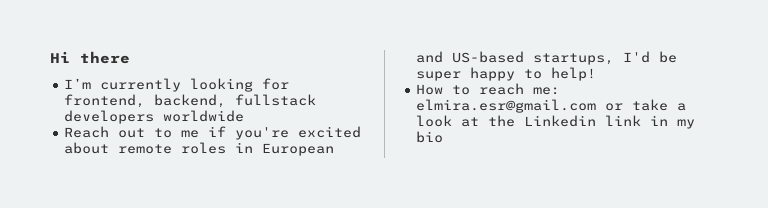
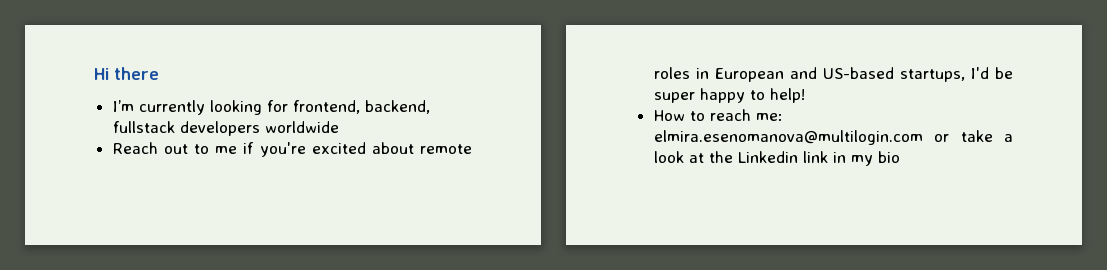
- How to reach me: elmira.esr@gmail.com or take a look at the Linkedin link in my bio
+ How to reach me: elmira.esenomanova@multilogin.com or take a look at the Linkedin link in my bio

